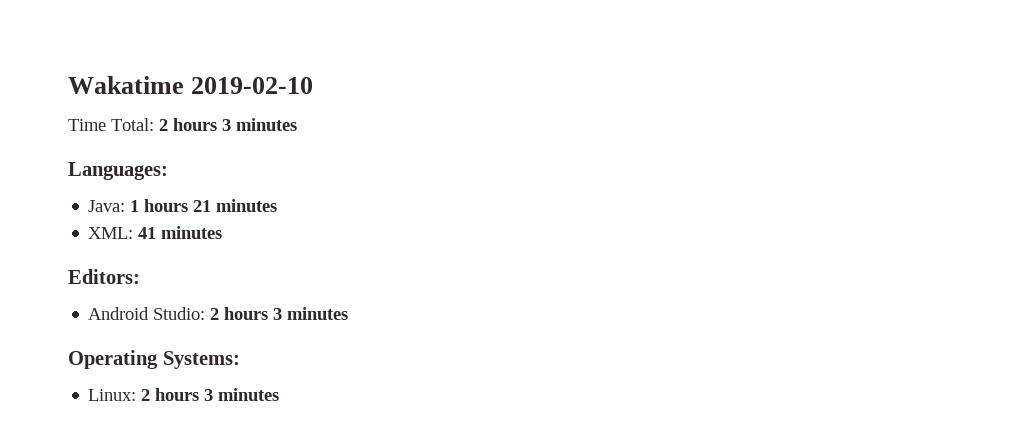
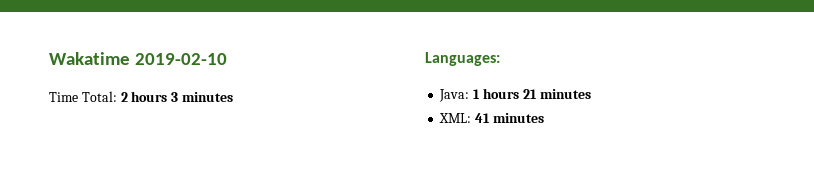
- Editors:
- Android Studio: 2 hours 3 minutes
- Operating Systems:
- Linux: 2 hours 3 minutes

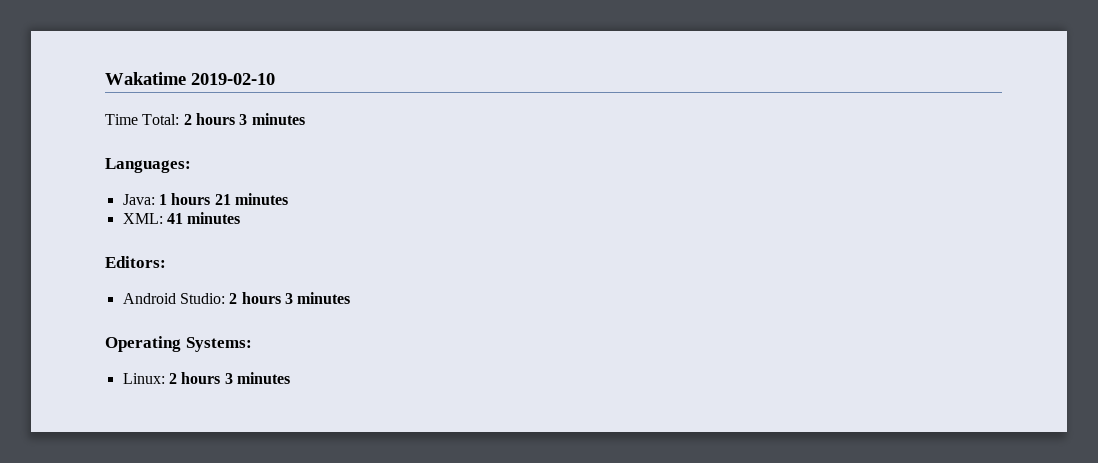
+ Editors:
+ Android Studio: 2 hours 3 minutes
+ Operating Systems:
+ Linux: 2 hours 3 minutes

